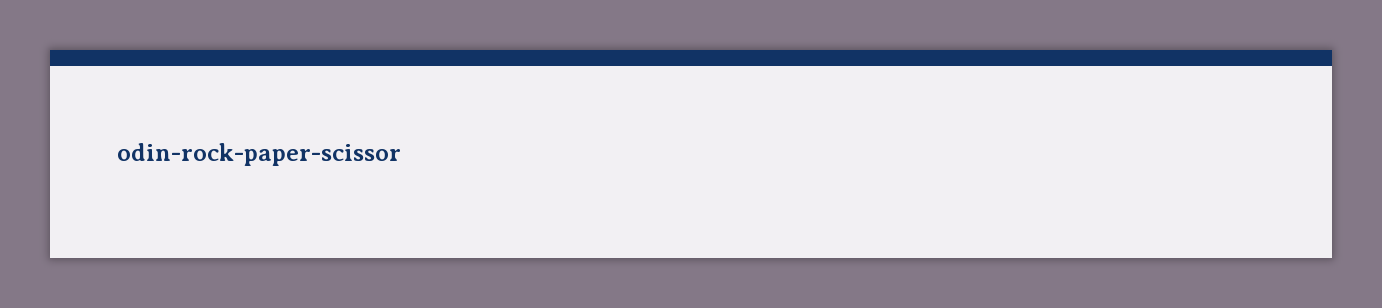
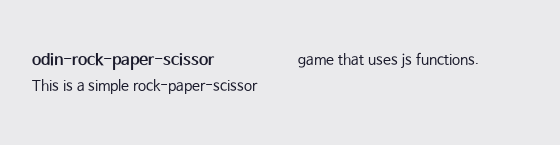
+ This is a simple rock-paper-scissor game that uses js functions.

